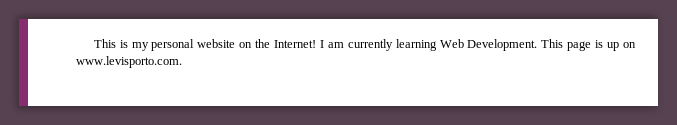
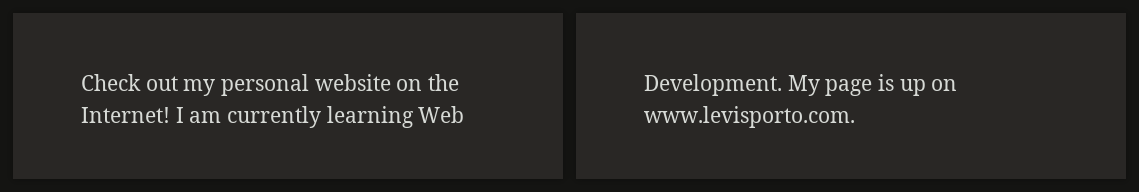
- This is my personal website on the Internet!
+ Check out my personal website on the Internet!
- This page is up on www.levisporto.com.
+ My page is up on www.levisporto.com.

